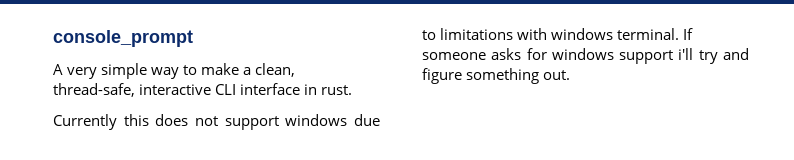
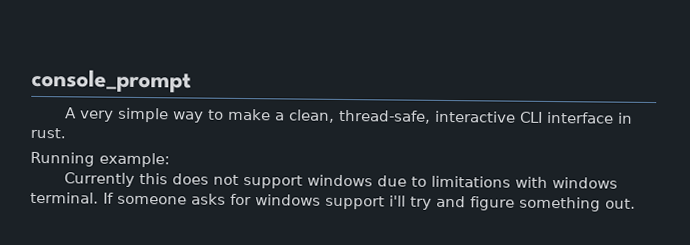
+ Running example:

